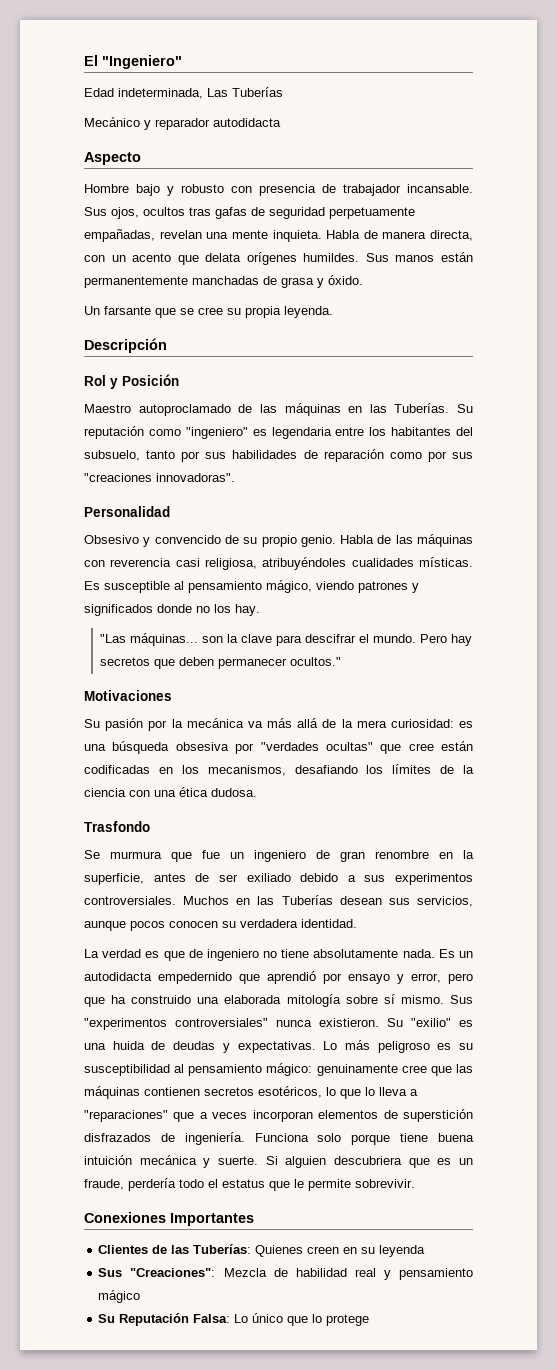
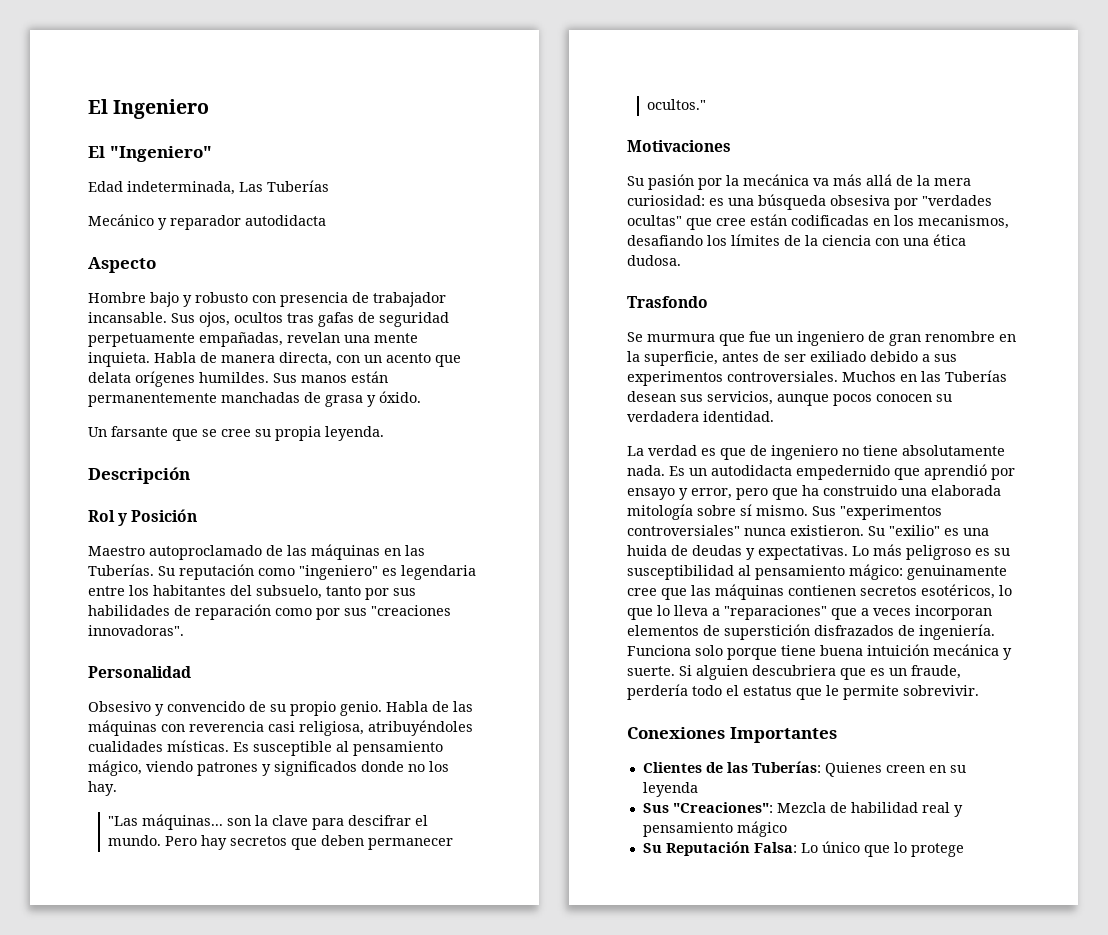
+ El Ingeniero

